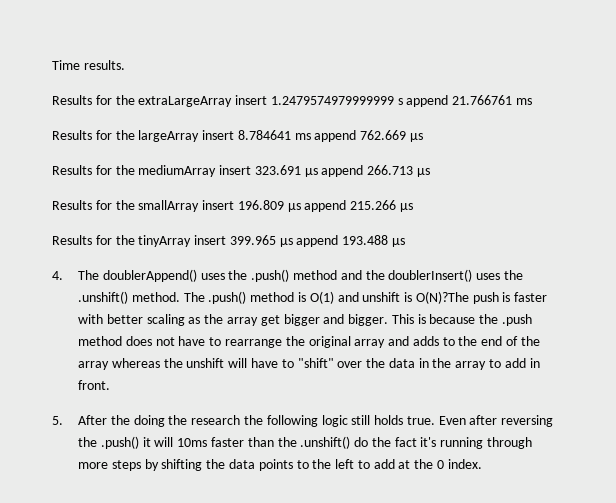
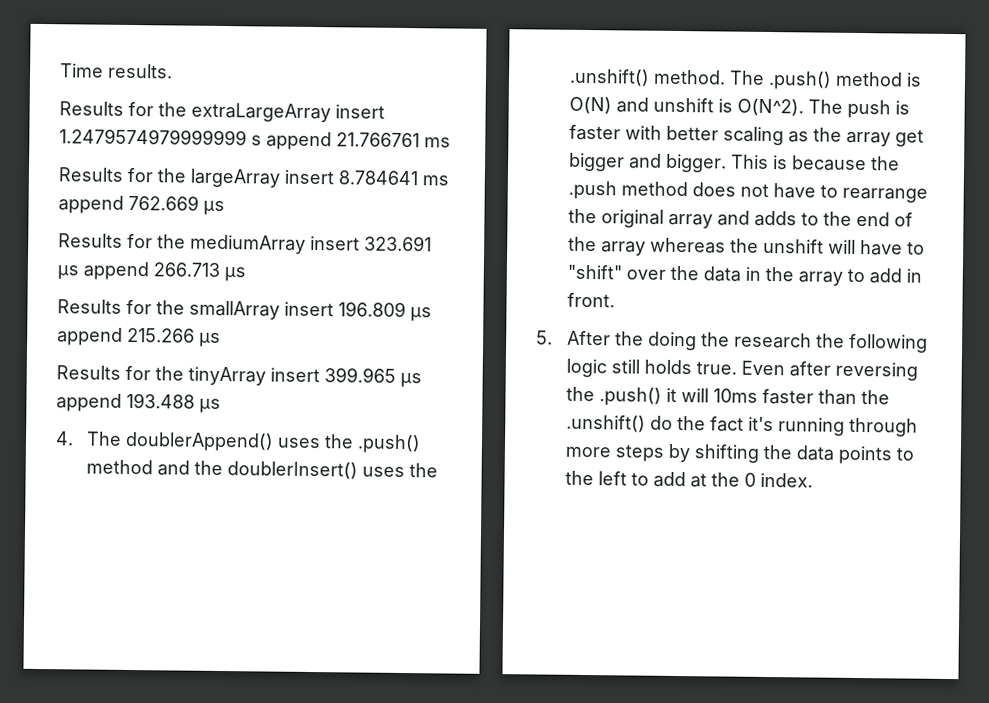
- The .push() method is O(1) and unshift is O(N)?The push is faster with better scaling as the array get bigger and bigger.
+ The .push() method is O(N) and unshift is O(N^2). The push is faster with better scaling as the array get bigger and bigger.

